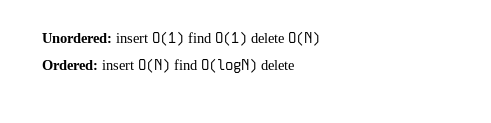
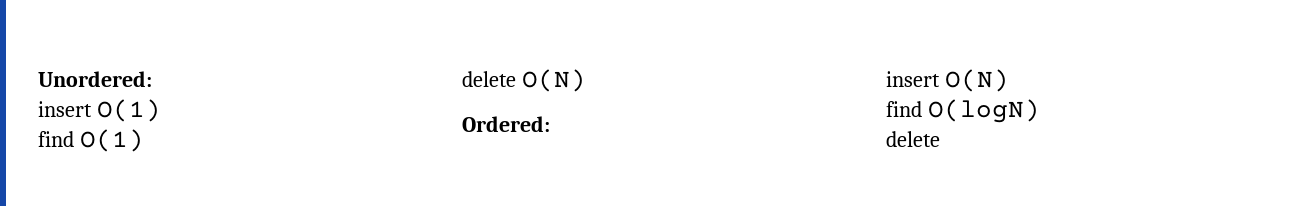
- Unordered: insert O(1) find O(1) delete O(N)
+ Unordered:
+ insert O(1)
+ find O(1)
+ delete O(N)
- Ordered: insert O(N) find O(logN) delete
+ Ordered:
+ insert O(N)
+ find O(logN)
+ delete

